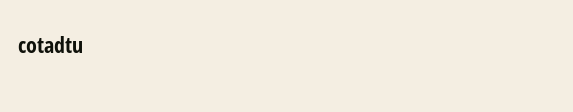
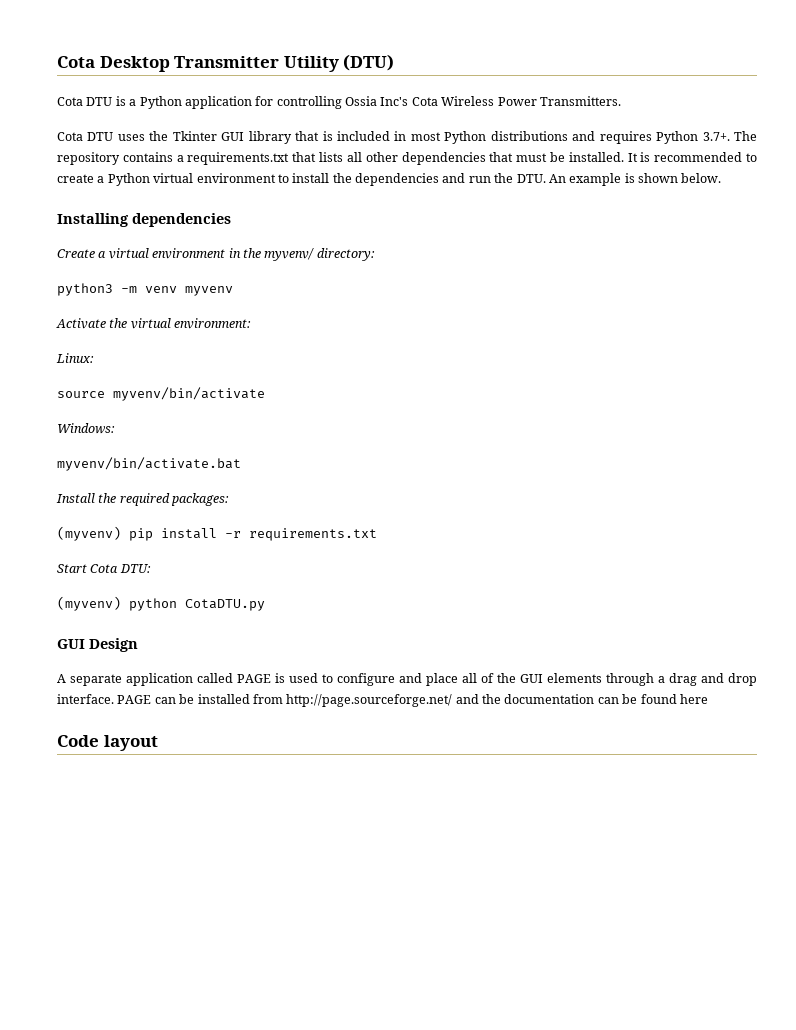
- cotadtu
+ Cota Desktop Transmitter Utility (DTU)
+ Cota DTU is a Python application for controlling Ossia Inc's Cota Wireless Power Transmitters.
+ Cota DTU uses the Tkinter GUI library that is included in most Python distributions and requires Python 3.7+. The repository contains a requirements.txt that lists all other dependencies that must be installed. It is recommended to create a Python virtual environment to install the dependencies and run the DTU. An example is shown below.
+ Installing dependencies
+ Create a virtual environment in the myvenv/ directory:
+ python3 -m venv myvenv
+ Activate the virtual environment:
+ Linux:
+ source myvenv/bin/activate
+ Windows:
+ myvenv/bin/activate.bat
+ Install the required packages:
+ (myvenv) pip install -r requirements.txt
+ Start Cota DTU:
+ (myvenv) python CotaDTU.py
+ GUI Design
+ A separate application called PAGE is used to configure and place all of the GUI elements through a drag and drop interface. PAGE can be installed from http://page.sourceforge.net/ and the documentation can be found here
+ Code layout

